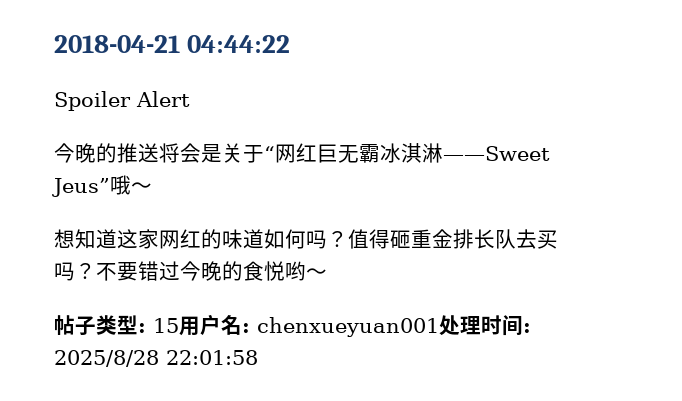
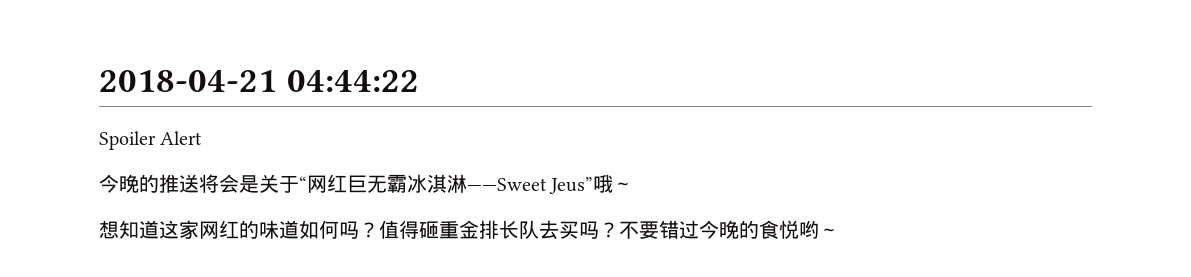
- 帖子类型: 15用户名: chenxueyuan001处理时间: 2025/8/28 22:01:58

